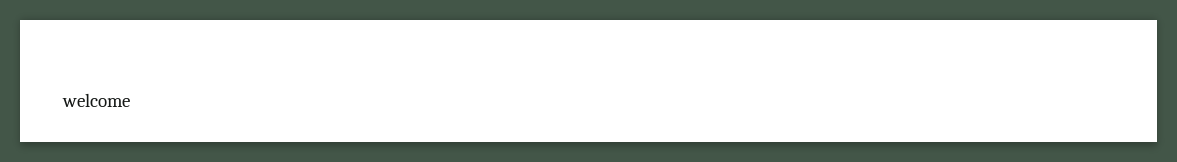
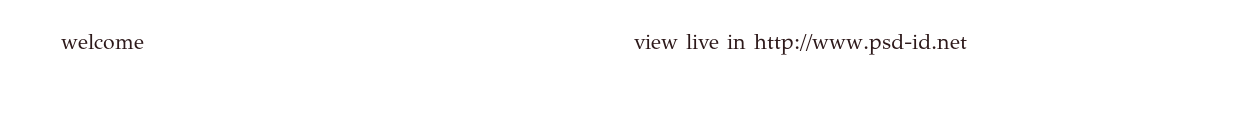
+ view live in http://www.psd-id.net

